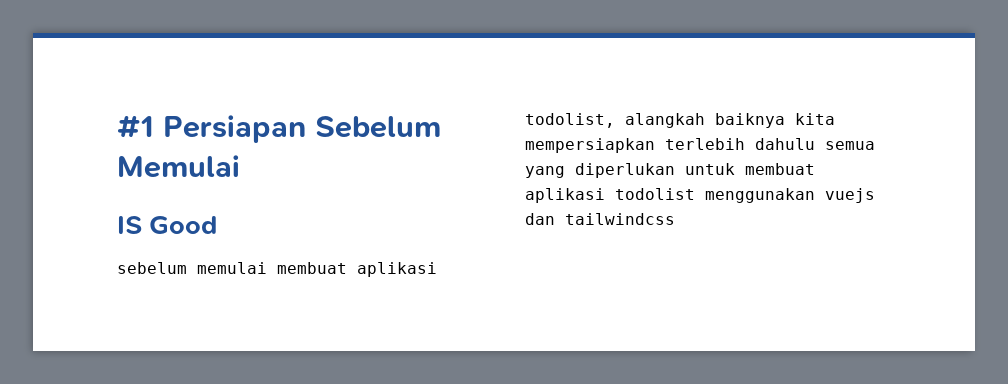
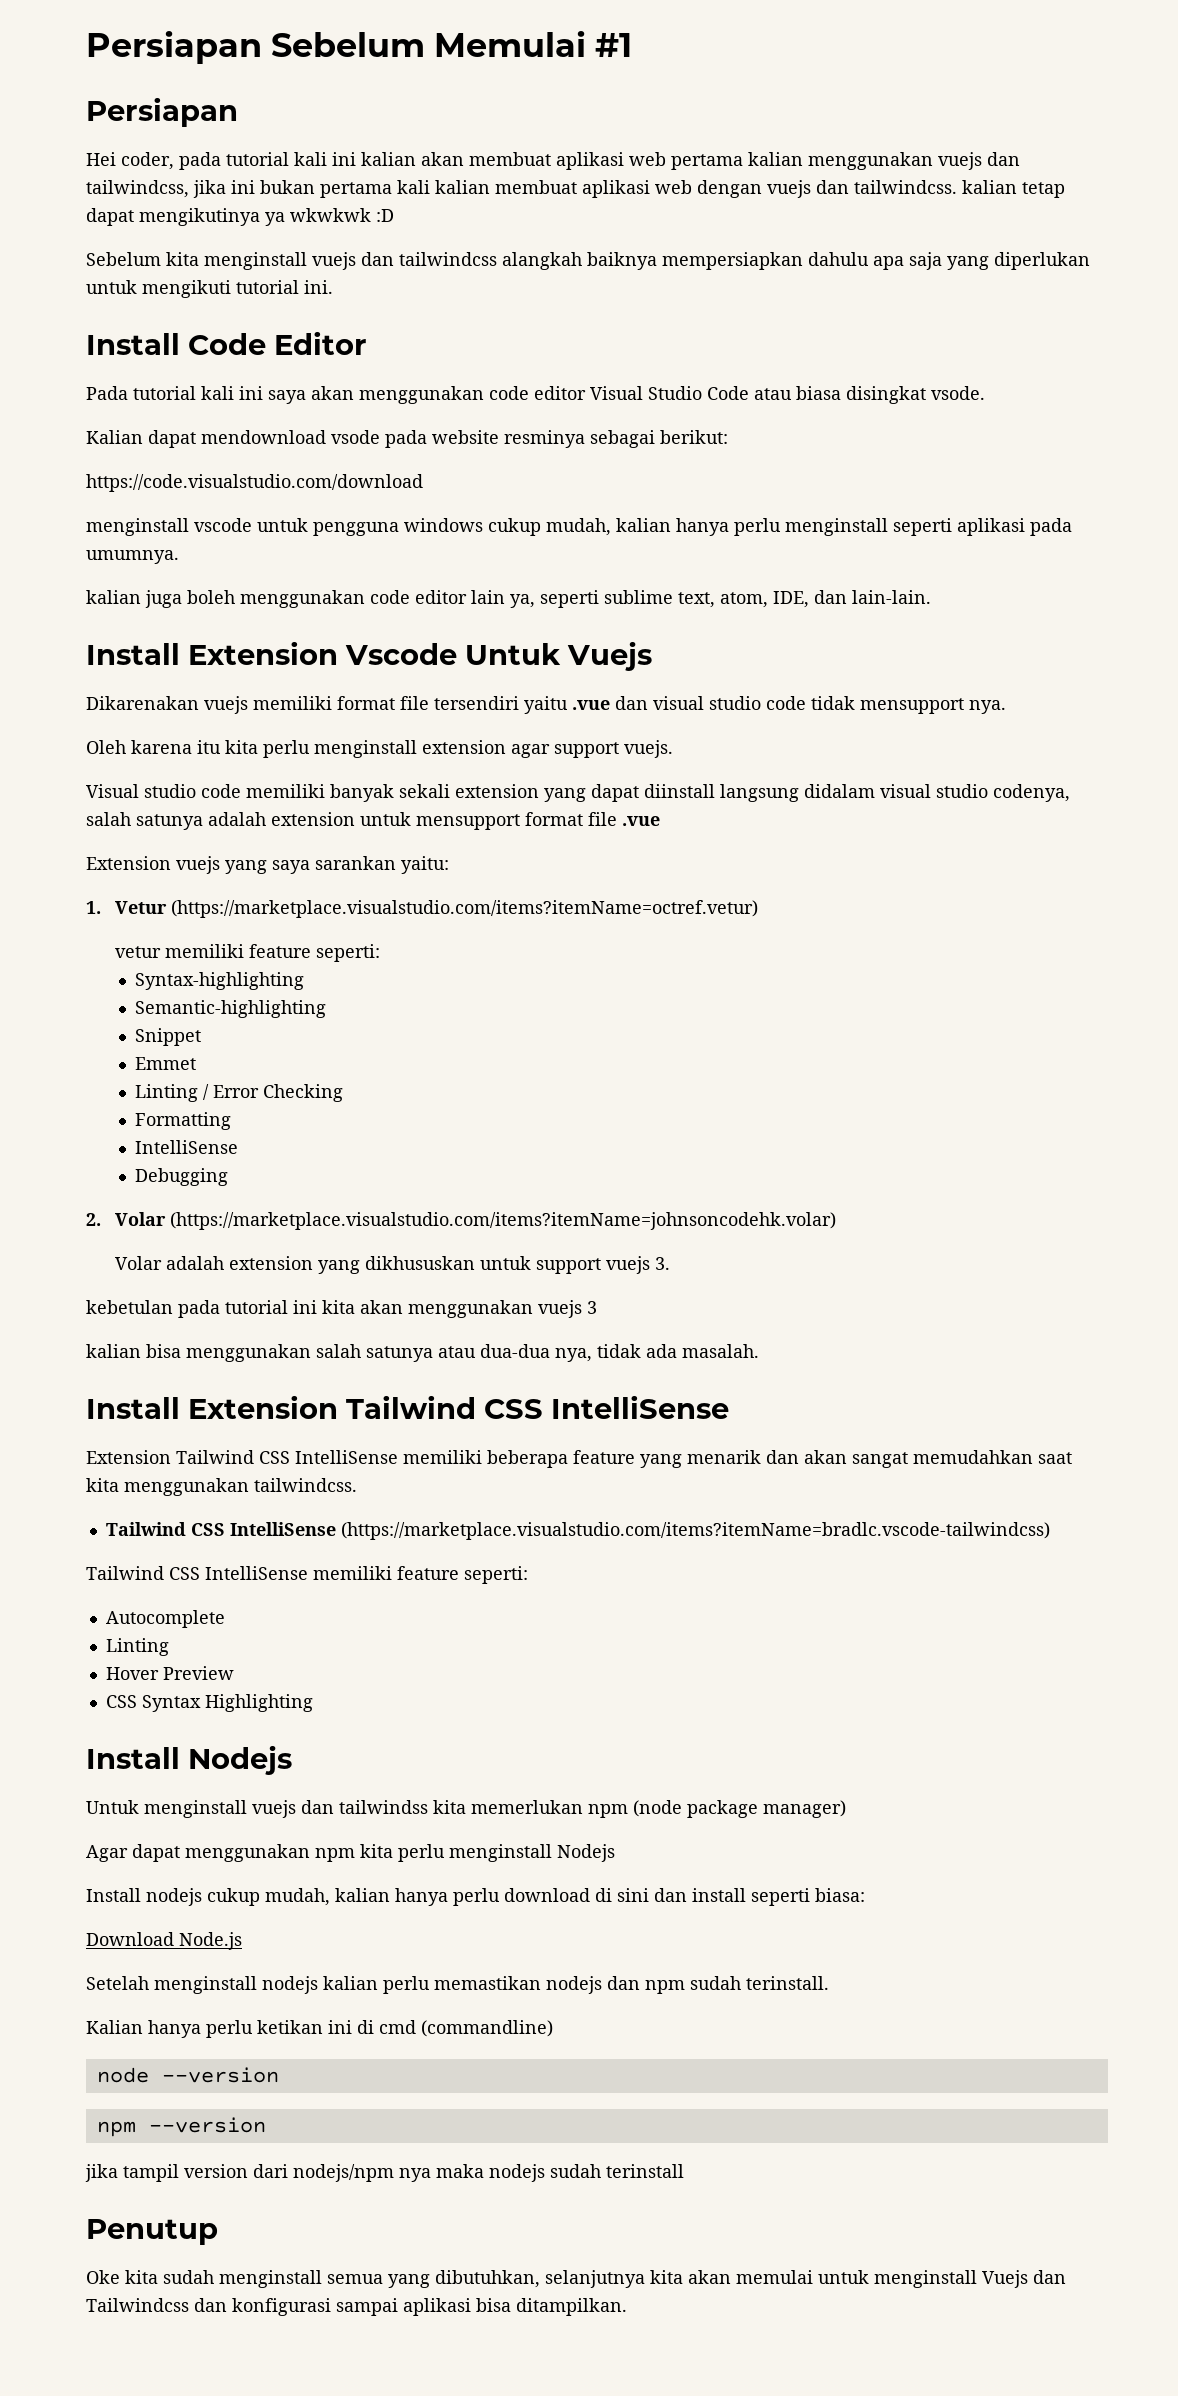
- #1 Persiapan Sebelum Memulai
- IS Good
- sebelum memulai membuat aplikasi todolist, alangkah baiknya kita mempersiapkan terlebih dahulu semua yang diperlukan untuk membuat aplikasi todolist menggunakan vuejs dan tailwindcss
+ Persiapan Sebelum Memulai #1
+ Persiapan
+ Hei coder, pada tutorial kali ini kalian akan membuat aplikasi web pertama kalian menggunakan vuejs dan tailwindcss, jika ini bukan pertama kali kalian membuat aplikasi web dengan vuejs dan tailwindcss. kalian tetap dapat mengikutinya ya wkwkwk :D
+ Sebelum kita menginstall vuejs dan tailwindcss alangkah baiknya mempersiapkan dahulu apa saja yang diperlukan untuk mengikuti tutorial ini.
+ Install Code Editor
+ Pada tutorial kali ini saya akan menggunakan code editor Visual Studio Code atau biasa disingkat vsode.
+ Kalian dapat mendownload vsode pada website resminya sebagai berikut:
+ https://code.visualstudio.com/download
+ menginstall vscode untuk pengguna windows cukup mudah, kalian hanya perlu menginstall seperti aplikasi pada umumnya.
+ kalian juga boleh menggunakan code editor lain ya, seperti sublime text, atom, IDE, dan lain-lain.
+ Install Extension Vscode Untuk Vuejs
+ Dikarenakan vuejs memiliki format file tersendiri yaitu .vue dan visual studio code tidak mensupport nya.
+ Oleh karena itu kita perlu menginstall extension agar support vuejs.
+ Visual studio code memiliki banyak sekali extension yang dapat diinstall langsung didalam visual studio codenya, salah satunya adalah extension untuk mensupport format file .vue
+ Extension vuejs yang saya sarankan yaitu:
+ 1. Vetur (https://marketplace.visualstudio.com/items?itemName=octref.vetur)
+ vetur memiliki feature seperti:
+ Syntax-highlighting
+ Semantic-highlighting
+ Snippet
+ Emmet
+ Linting / Error Checking
+ Formatting
+ IntelliSense
+ Debugging
+ 2. Volar (https://marketplace.visualstudio.com/items?itemName=johnsoncodehk.volar)
+ Volar adalah extension yang dikhususkan untuk support vuejs 3.
+ kebetulan pada tutorial ini kita akan menggunakan vuejs 3
+ kalian bisa menggunakan salah satunya atau dua-dua nya, tidak ada masalah.
+ Install Extension Tailwind CSS IntelliSense
+ Extension Tailwind CSS IntelliSense memiliki beberapa feature yang menarik dan akan sangat memudahkan saat kita menggunakan tailwindcss.
+ Tailwind CSS IntelliSense (https://marketplace.visualstudio.com/items?itemName=bradlc.vscode-tailwindcss)
+ Tailwind CSS IntelliSense memiliki feature seperti:
+ Autocomplete
+ Linting
+ Hover Preview
+ CSS Syntax Highlighting
+ Install Nodejs
+ Untuk menginstall vuejs dan tailwindss kita memerlukan npm (node package manager)
+ Agar dapat menggunakan npm kita perlu menginstall Nodejs
+ Install nodejs cukup mudah, kalian hanya perlu download di sini dan install seperti biasa:
+ Download Node.js
+ Setelah menginstall nodejs kalian perlu memastikan nodejs dan npm sudah terinstall.
+ Kalian hanya perlu ketikan ini di cmd (commandline)
+ node --version
+ npm --version
+ jika tampil version dari nodejs/npm nya maka nodejs sudah terinstall
+ Penutup
+ Oke kita sudah menginstall semua yang dibutuhkan, selanjutnya kita akan memulai untuk menginstall Vuejs dan Tailwindcss dan konfigurasi sampai aplikasi bisa ditampilkan.

